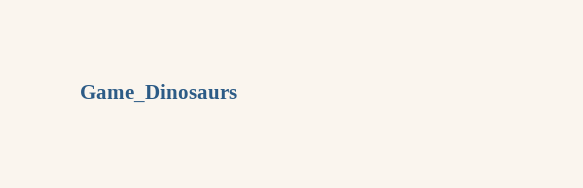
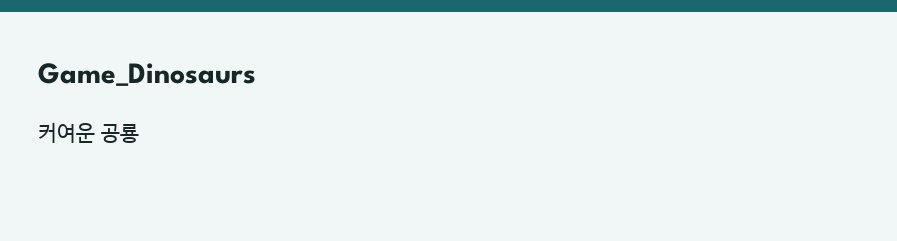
+ 커여운 공룡

